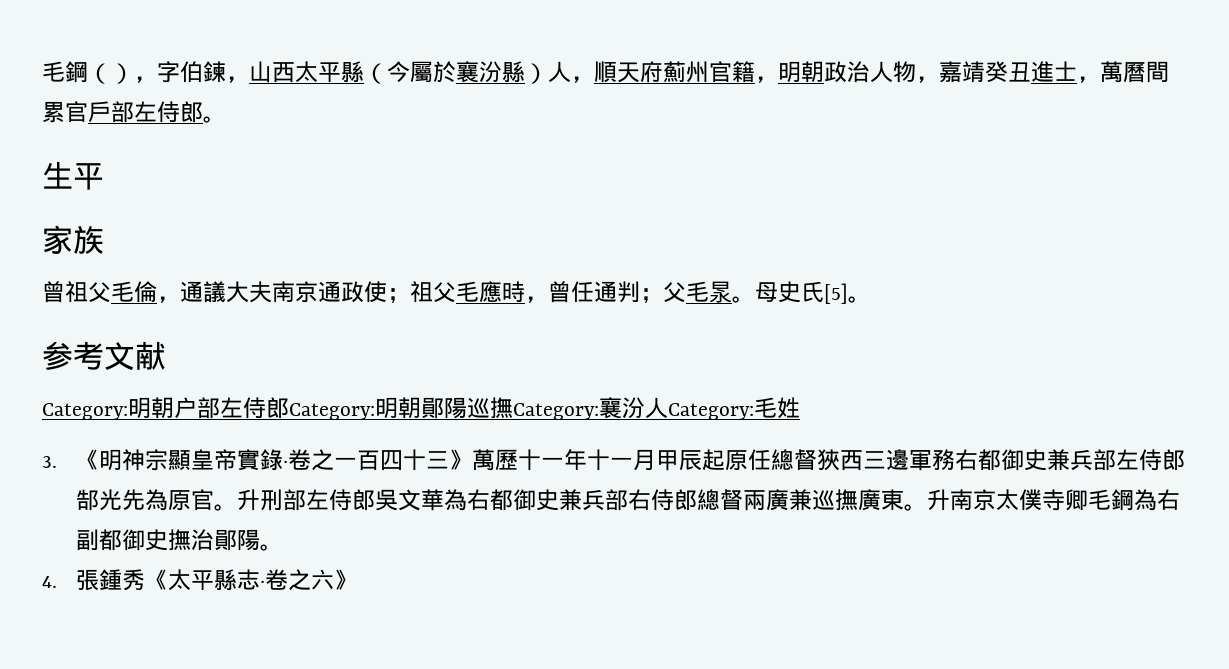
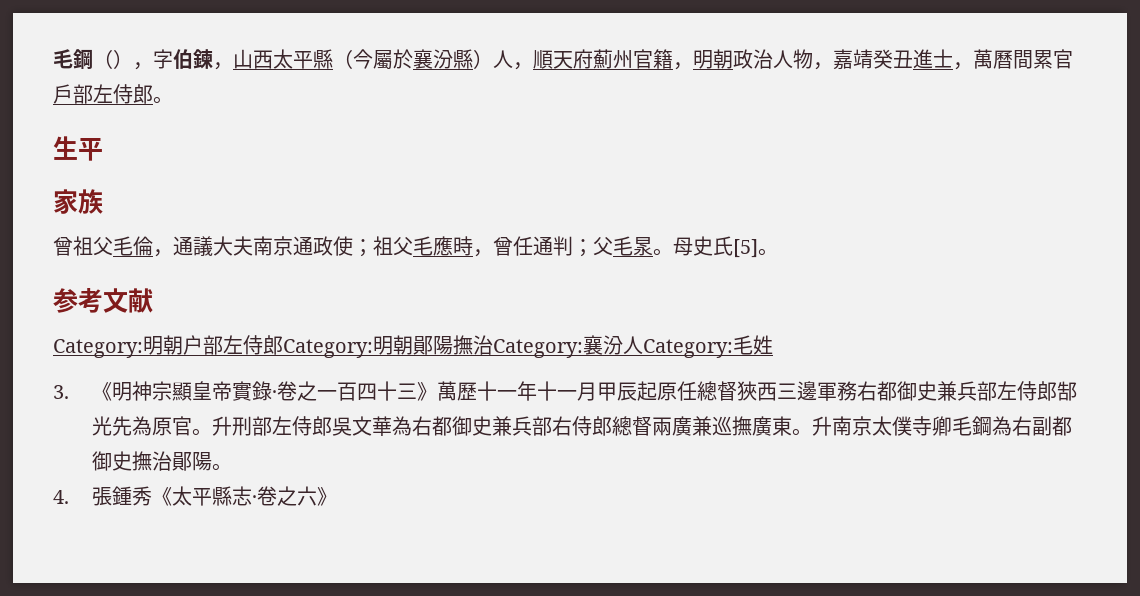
- Category:明朝户部左侍郎Category:明朝鄖陽巡撫Category:襄汾人Category:毛姓
+ Category:明朝户部左侍郎Category:明朝鄖陽撫治Category:襄汾人Category:毛姓

